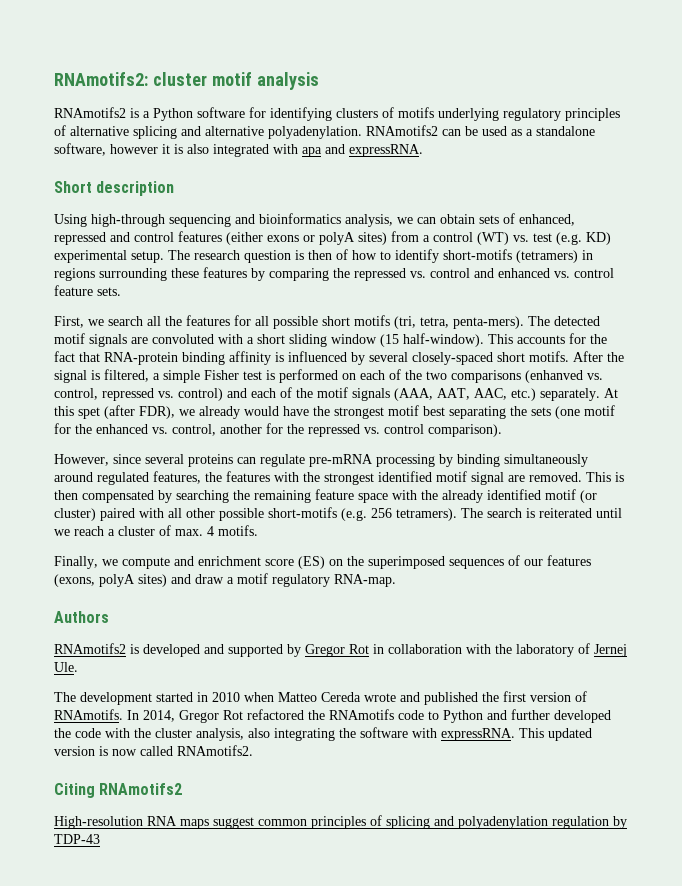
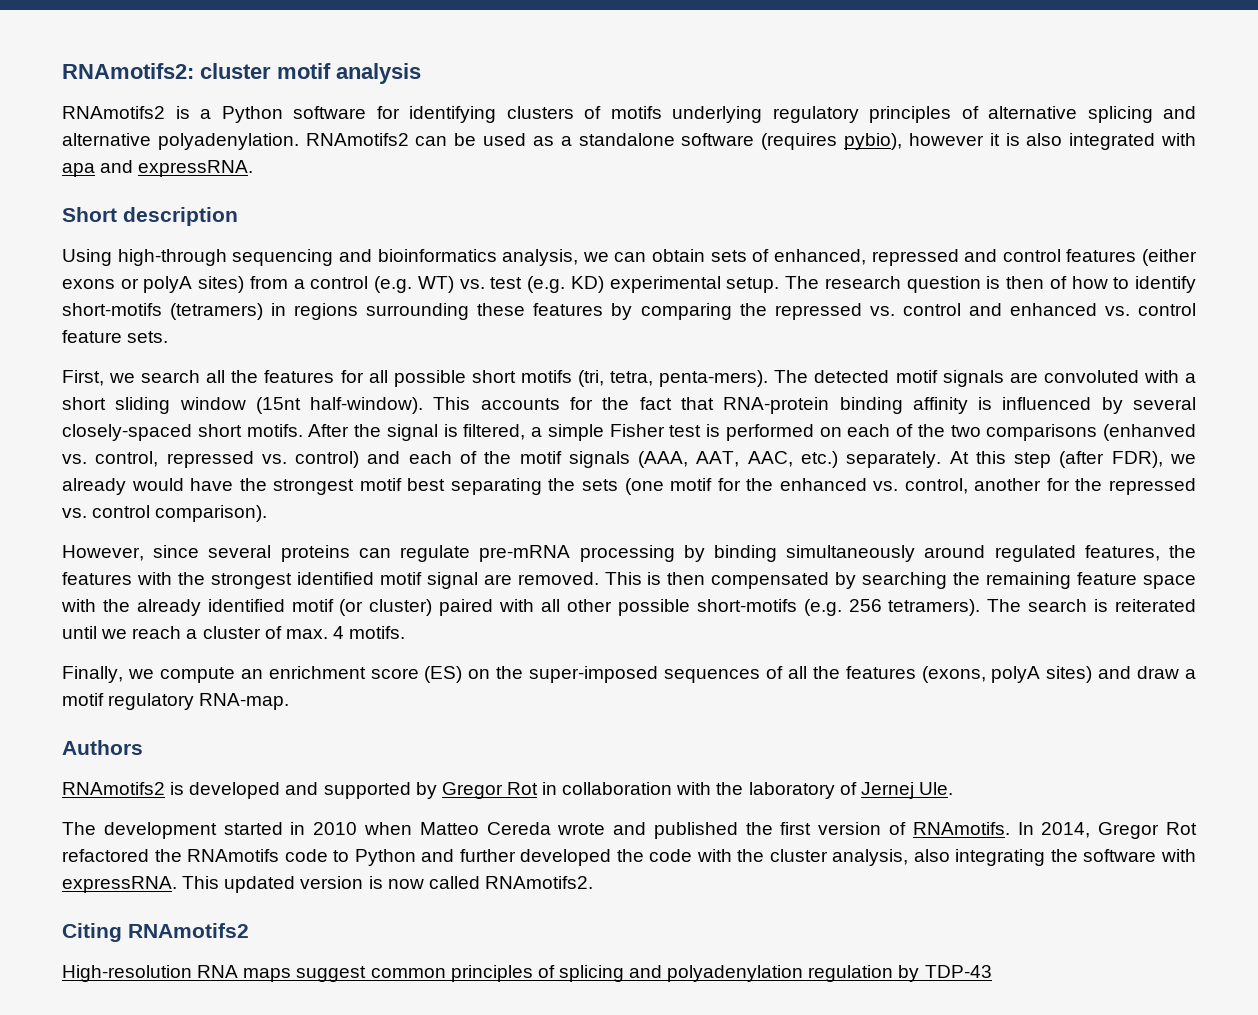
- RNAmotifs2 can be used as a standalone software, however it is also integrated with apa and expressRNA.
+ RNAmotifs2 can be used as a standalone software (requires pybio), however it is also integrated with apa and expressRNA.
- Using high-through sequencing and bioinformatics analysis, we can obtain sets of enhanced, repressed and control features (either exons or polyA sites) from a control (WT) vs. test (e.g. KD) experimental setup.
+ Using high-through sequencing and bioinformatics analysis, we can obtain sets of enhanced, repressed and control features (either exons or polyA sites) from a control (e.g. WT) vs. test (e.g. KD) experimental setup.
- The detected motif signals are convoluted with a short sliding window (15 half-window).
+ The detected motif signals are convoluted with a short sliding window (15nt half-window).
- At this spet (after FDR), we already would have the strongest motif best separating the sets (one motif for the enhanced vs. control, another for the repressed vs. control comparison).
+ At this step (after FDR), we already would have the strongest motif best separating the sets (one motif for the enhanced vs. control, another for the repressed vs. control comparison).
- Finally, we compute and enrichment score (ES) on the superimposed sequences of our features (exons, polyA sites) and draw a motif regulatory RNA-map.
+ Finally, we compute an enrichment score (ES) on the super-imposed sequences of all the features (exons, polyA sites) and draw a motif regulatory RNA-map.

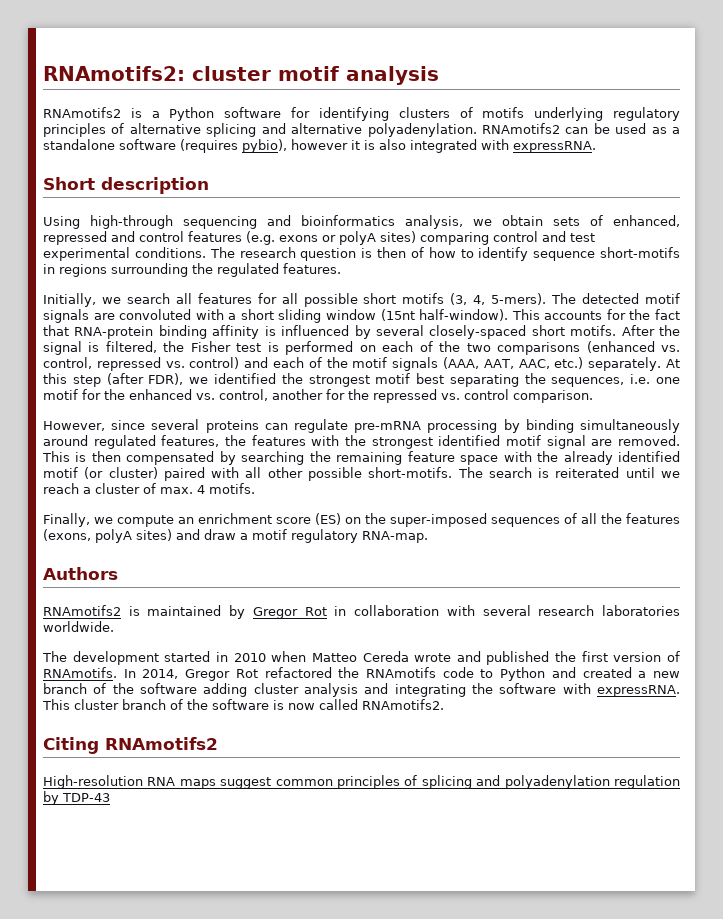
- RNAmotifs2 can be used as a standalone software (requires pybio), however it is also integrated with apa and expressRNA.
+ RNAmotifs2 can be used as a standalone software (requires pybio), however it is also integrated with expressRNA.
- Using high-through sequencing and bioinformatics analysis, we can obtain sets of enhanced, repressed and control features (either exons or polyA sites) from a control (e.g. WT) vs. test (e.g. KD) experimental setup.
+ Using high-through sequencing and bioinformatics analysis, we obtain sets of enhanced, repressed and control features (e.g. exons or polyA sites) comparing control and test experimental conditions.
- The research question is then of how to identify short-motifs (tetramers) in regions surrounding these features by comparing the repressed vs. control and enhanced vs. control feature sets.
- First, we search all the features for all possible short motifs (tri, tetra, penta-mers).
+ The research question is then of how to identify sequence short-motifs in regions surrounding the regulated features.
+ Initially, we search all features for all possible short motifs (3, 4, 5-mers).
- After the signal is filtered, a simple Fisher test is performed on each of the two comparisons (enhanved vs. control, repressed vs. control) and each of the motif signals (AAA, AAT, AAC, etc.) separately.
+ After the signal is filtered, the Fisher test is performed on each of the two comparisons (enhanced vs. control, repressed vs. control) and each of the motif signals (AAA, AAT, AAC, etc.) separately.
- At this step (after FDR), we already would have the strongest motif best separating the sets (one motif for the enhanced vs. control, another for the repressed vs. control comparison).
+ At this step (after FDR), we identified the strongest motif best separating the sequences, i.e. one motif for the enhanced vs. control, another for the repressed vs. control comparison.
- This is then compensated by searching the remaining feature space with the already identified motif (or cluster) paired with all other possible short-motifs (e.g. 256 tetramers).
+ This is then compensated by searching the remaining feature space with the already identified motif (or cluster) paired with all other possible short-motifs.
- RNAmotifs2 is developed and supported by Gregor Rot in collaboration with the laboratory of Jernej Ule.
+ RNAmotifs2 is maintained by Gregor Rot in collaboration with several research laboratories worldwide.
- In 2014, Gregor Rot refactored the RNAmotifs code to Python and further developed the code with the cluster analysis, also integrating the software with expressRNA.
+ In 2014, Gregor Rot refactored the RNAmotifs code to Python and created a new branch of the software adding cluster analysis and integrating the software with expressRNA.
- This updated version is now called RNAmotifs2.
+ This cluster branch of the software is now called RNAmotifs2.

